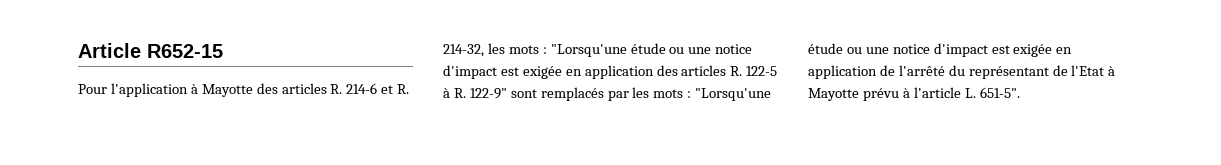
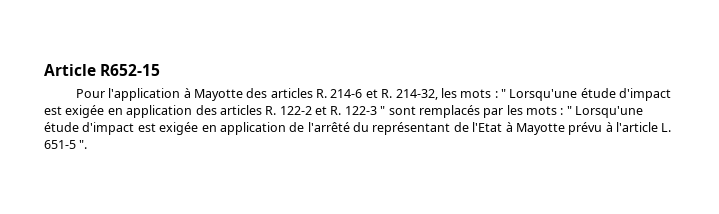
- Pour l'application à Mayotte des articles R. 214-6 et R. 214-32, les mots : "Lorsqu'une étude ou une notice d'impact est exigée en application des articles R. 122-5 à R. 122-9" sont remplacés par les mots : "Lorsqu'une étude ou une notice d'impact est exigée en application de l'arrêté du représentant de l'Etat à Mayotte prévu à l'article L. 651-5".
+ Pour l'application à Mayotte des articles R. 214-6 et R. 214-32, les mots : " Lorsqu'une étude d'impact est exigée en application des articles R. 122-2 et R. 122-3 " sont remplacés par les mots : " Lorsqu'une étude d'impact est exigée en application de l'arrêté du représentant de l'Etat à Mayotte prévu à l'article L. 651-5 ".

